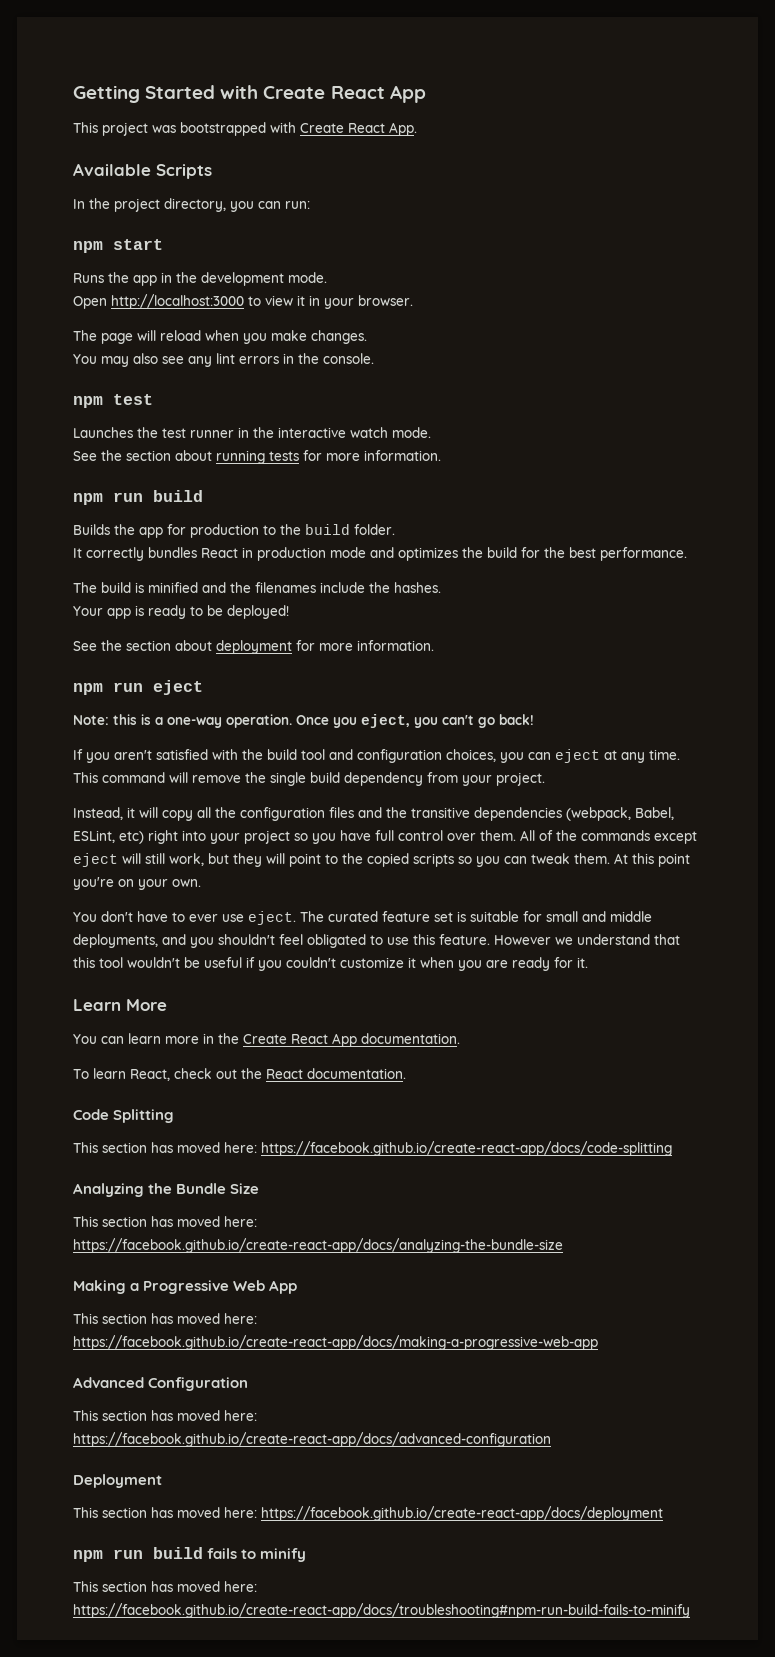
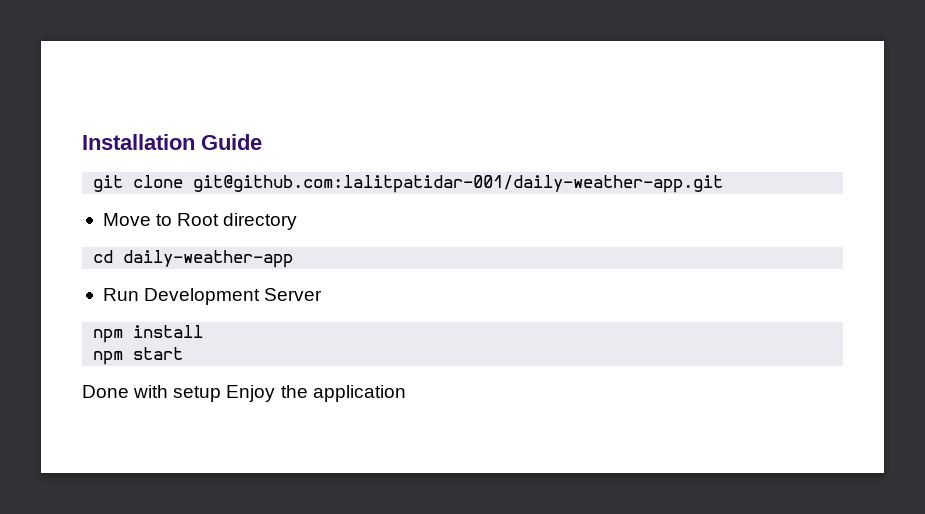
- Getting Started with Create React App
- This project was bootstrapped with Create React App.
- Available Scripts
- In the project directory, you can run:
+ Installation Guide
+ git clone git@github.com:lalitpatidar-001/daily-weather-app.git
+ Move to Root directory
+ cd daily-weather-app
+ Run Development Server
+ npm install
  npm start
- Runs the app in the development mode.
- Open http://localhost:3000 to view it in your browser.
- The page will reload when you make changes.
- You may also see any lint errors in the console.
- npm test
- Launches the test runner in the interactive watch mode.
- See the section about running tests for more information.
- npm run build
- Builds the app for production to the build folder.
- It correctly bundles React in production mode and optimizes the build for the best performance.
- The build is minified and the filenames include the hashes.
- Your app is ready to be deployed!
- See the section about deployment for more information.
- npm run eject
- Note: this is a one-way operation. Once you eject, you can't go back!
- If you aren't satisfied with the build tool and configuration choices, you can eject at any time. This command will remove the single build dependency from your project.
- Instead, it will copy all the configuration files and the transitive dependencies (webpack, Babel, ESLint, etc) right into your project so you have full control over them. All of the commands except eject will still work, but they will point to the copied scripts so you can tweak them. At this point you're on your own.
- You don't have to ever use eject. The curated feature set is suitable for small and middle deployments, and you shouldn't feel obligated to use this feature. However we understand that this tool wouldn't be useful if you couldn't customize it when you are ready for it.
- Learn More
- You can learn more in the Create React App documentation.
- To learn React, check out the React documentation.
- Code Splitting
- This section has moved here: https://facebook.github.io/create-react-app/docs/code-splitting
- Analyzing the Bundle Size
- This section has moved here: https://facebook.github.io/create-react-app/docs/analyzing-the-bundle-size
- Making a Progressive Web App
- This section has moved here: https://facebook.github.io/create-react-app/docs/making-a-progressive-web-app
- Advanced Configuration
- This section has moved here: https://facebook.github.io/create-react-app/docs/advanced-configuration
- Deployment
- This section has moved here: https://facebook.github.io/create-react-app/docs/deployment
- npm run build fails to minify
- This section has moved here: https://facebook.github.io/create-react-app/docs/troubleshooting#npm-run-build-fails-to-minify
+ Done with setup Enjoy the application

